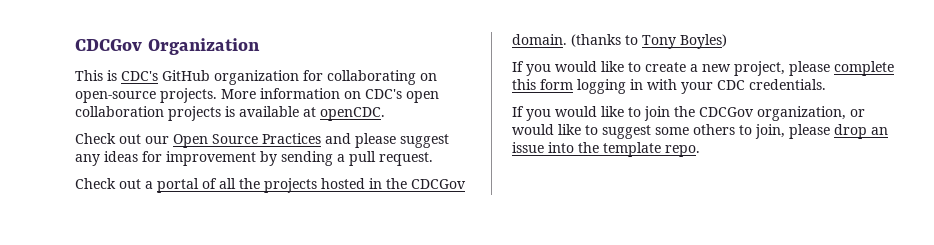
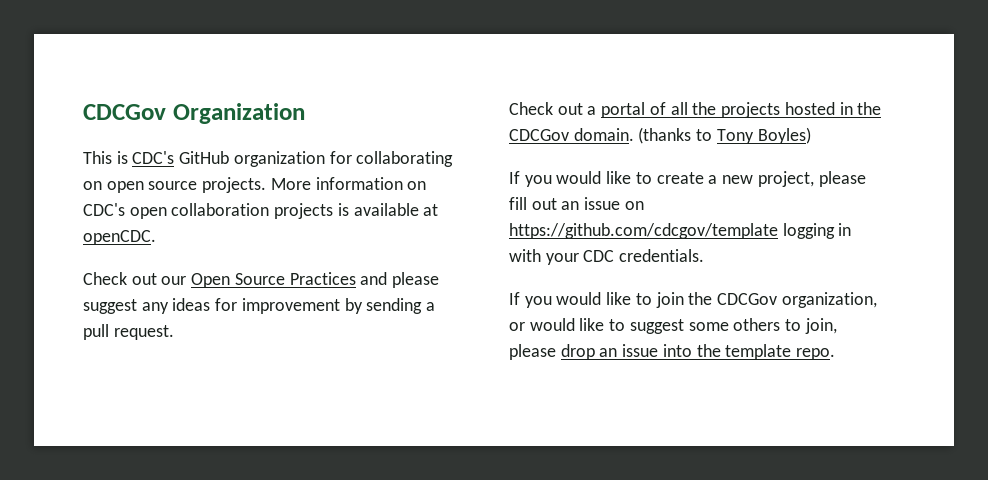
- This is CDC's GitHub organization for collaborating on open-source projects.
+ This is CDC's GitHub organization for collaborating on open source projects.
- If you would like to create a new project, please complete this form logging in with your CDC credentials.
+ If you would like to create a new project, please fill out an issue on https://github.com/cdcgov/template logging in with your CDC credentials.

